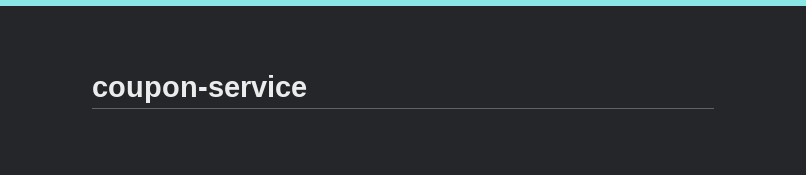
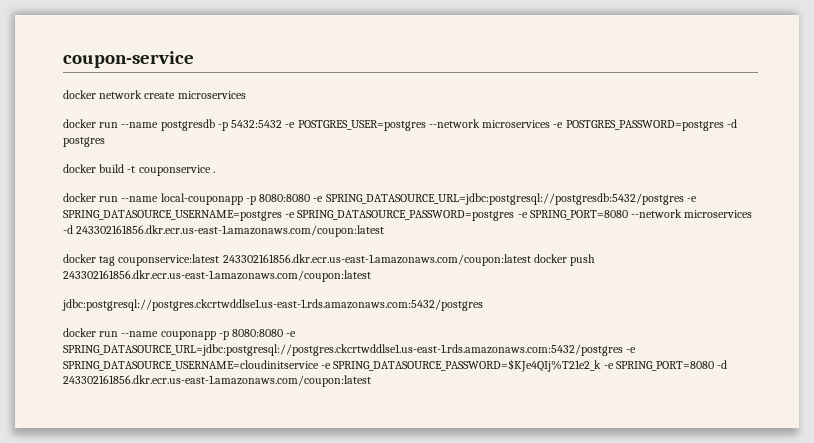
+ docker network create microservices
+ docker run --name postgresdb -p 5432:5432 -e POSTGRES_USER=postgres --network microservices -e POSTGRES_PASSWORD=postgres -d postgres
+ docker build -t couponservice .
+ docker run --name local-couponapp -p 8080:8080 -e SPRING_DATASOURCE_URL=jdbc:postgresql://postgresdb:5432/postgres -e SPRING_DATASOURCE_USERNAME=postgres -e SPRING_DATASOURCE_PASSWORD=postgres -e SPRING_PORT=8080 --network microservices -d 243302161856.dkr.ecr.us-east-1.amazonaws.com/coupon:latest
+ docker tag couponservice:latest 243302161856.dkr.ecr.us-east-1.amazonaws.com/coupon:latest docker push 243302161856.dkr.ecr.us-east-1.amazonaws.com/coupon:latest
+ jdbc:postgresql://postgres.ckcrtwddlse1.us-east-1.rds.amazonaws.com:5432/postgres
+ docker run --name couponapp -p 8080:8080 -e SPRING_DATASOURCE_URL=jdbc:postgresql://postgres.ckcrtwddlse1.us-east-1.rds.amazonaws.com:5432/postgres -e SPRING_DATASOURCE_USERNAME=cloudinitservice -e SPRING_DATASOURCE_PASSWORD=$KJe4QIj%T21e2_k -e SPRING_PORT=8080 -d 243302161856.dkr.ecr.us-east-1.amazonaws.com/coupon:latest

